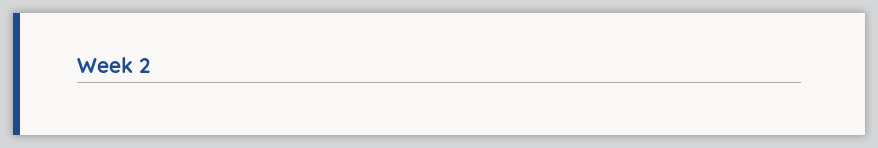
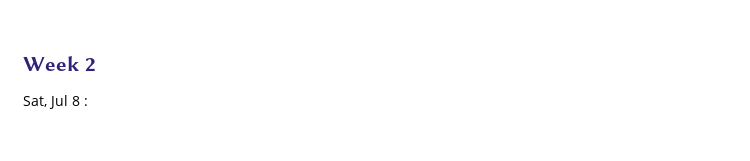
+ Sat, Jul 8 :

